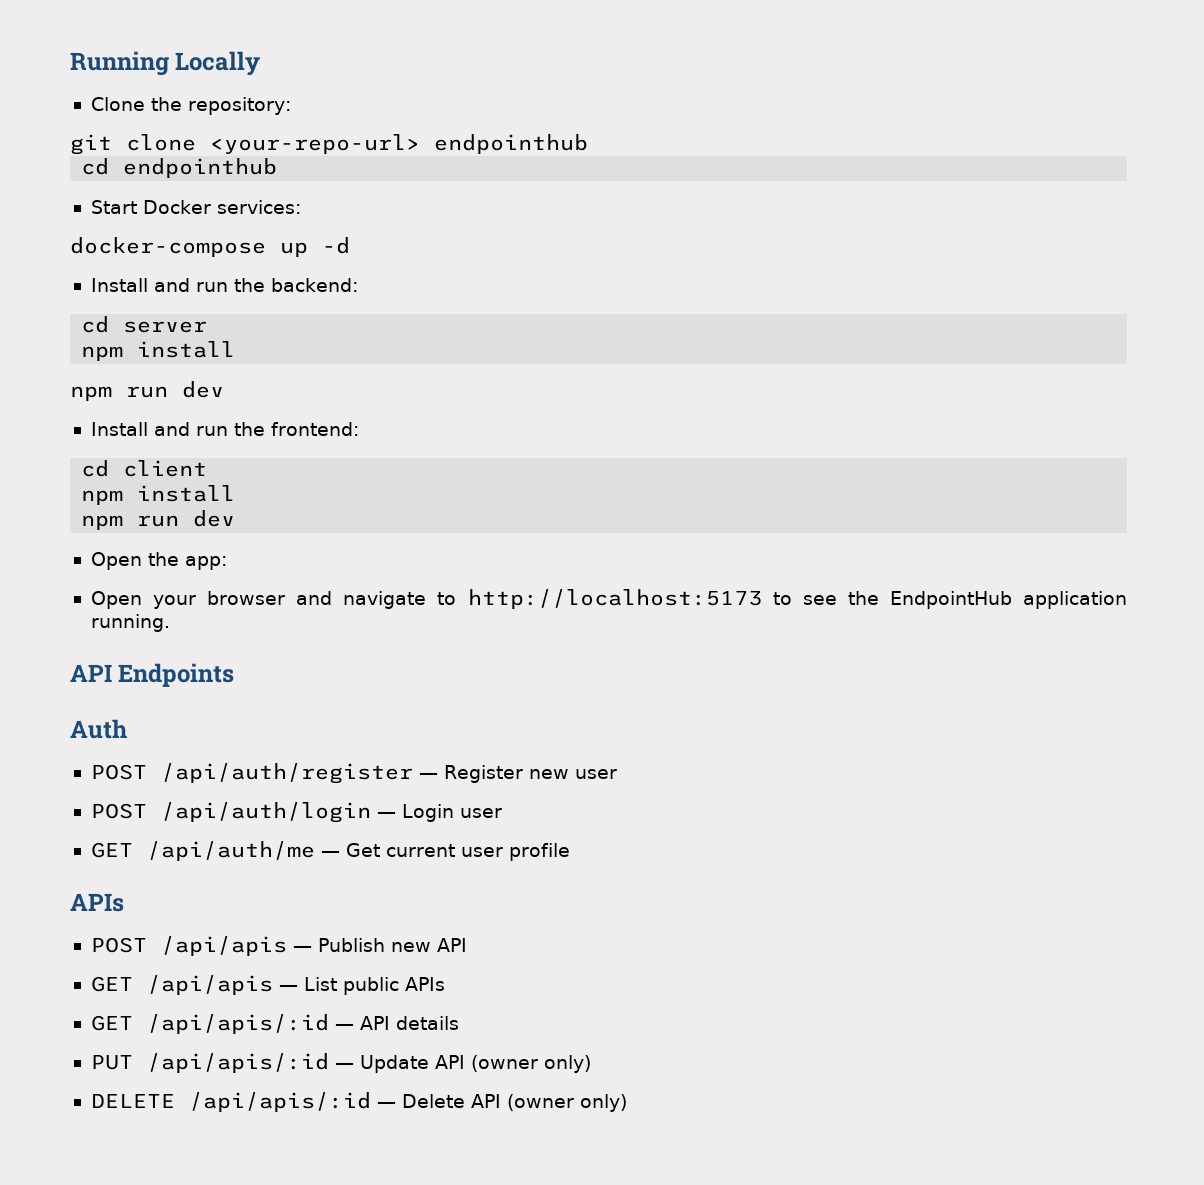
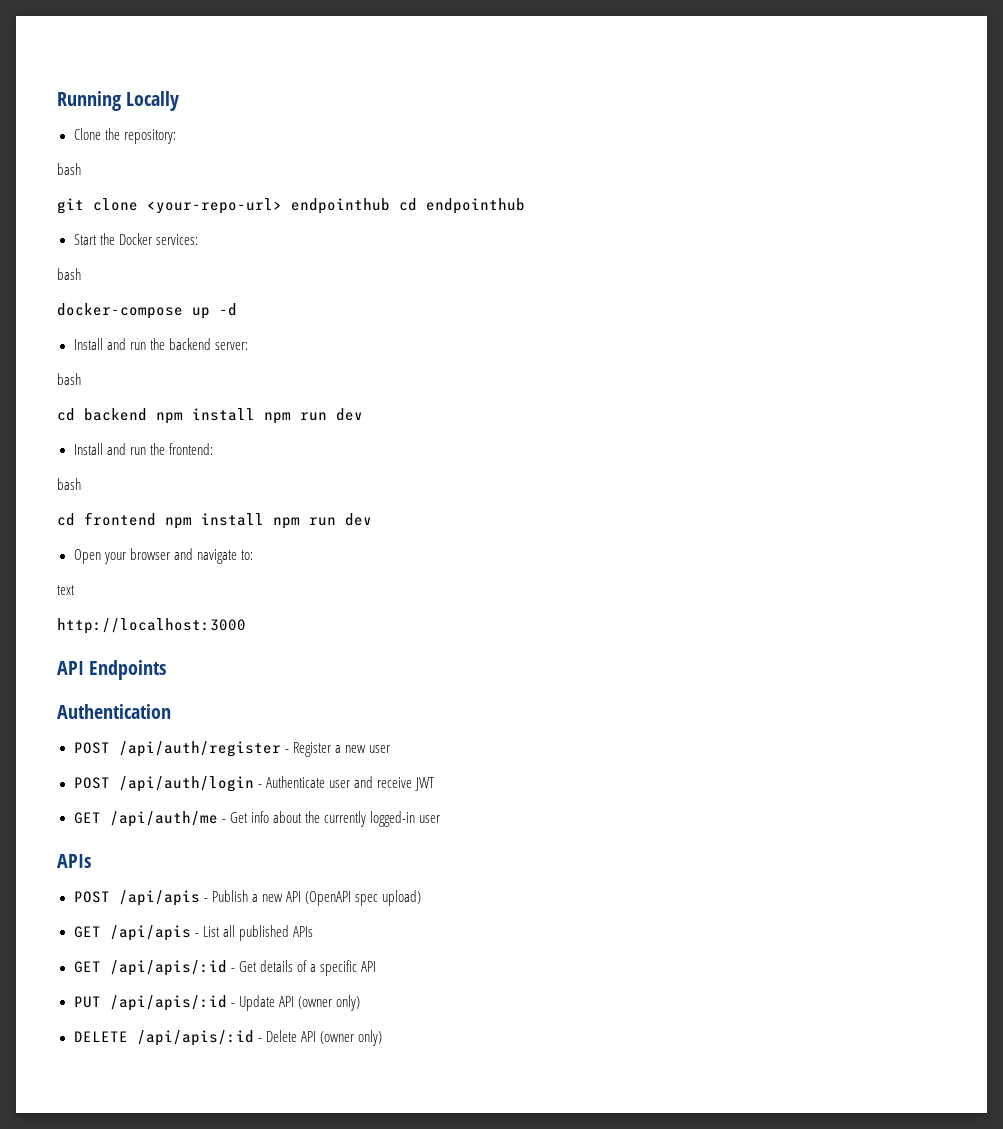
  Clone the repository:
+ bash
- git clone <your-repo-url> endpointhub
- cd endpointhub
+ git clone <your-repo-url> endpointhub cd endpointhub
- Start Docker services:
+ Start the Docker services:
+ bash
- Install and run the backend:
- cd server
- npm install
- npm run dev
+ Install and run the backend server:
+ bash
+ cd backend npm install npm run dev
  Install and run the frontend:
- cd client
- npm install
- npm run dev
- Open the app:
+ bash
+ cd frontend npm install npm run dev
- Open your browser and navigate to http://localhost:5173 to see the EndpointHub application running.
+ Open your browser and navigate to:
+ text
+ http://localhost:3000
- Auth
+ Authentication
- POST /api/auth/register — Register new user
+ POST /api/auth/register - Register a new user
- POST /api/auth/login — Login user
+ POST /api/auth/login - Authenticate user and receive JWT
- GET /api/auth/me — Get current user profile
+ GET /api/auth/me - Get info about the currently logged-in user
- POST /api/apis — Publish new API
+ POST /api/apis - Publish a new API (OpenAPI spec upload)
- GET /api/apis — List public APIs
+ GET /api/apis - List all published APIs
- GET /api/apis/:id — API details
+ GET /api/apis/:id - Get details of a specific API
- PUT /api/apis/:id — Update API (owner only)
+ PUT /api/apis/:id - Update API (owner only)
- DELETE /api/apis/:id — Delete API (owner only)
+ DELETE /api/apis/:id - Delete API (owner only)

